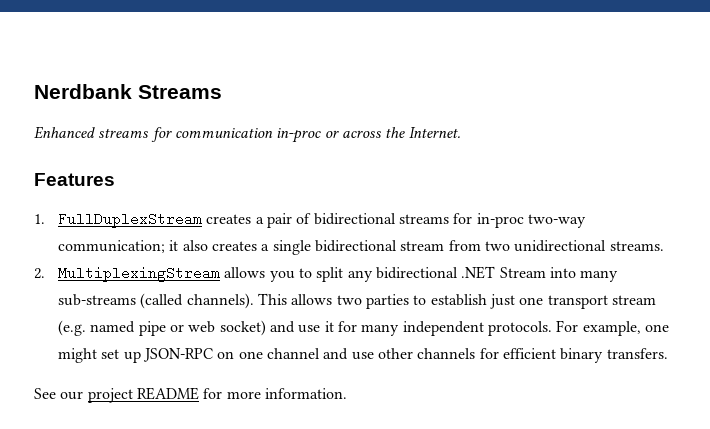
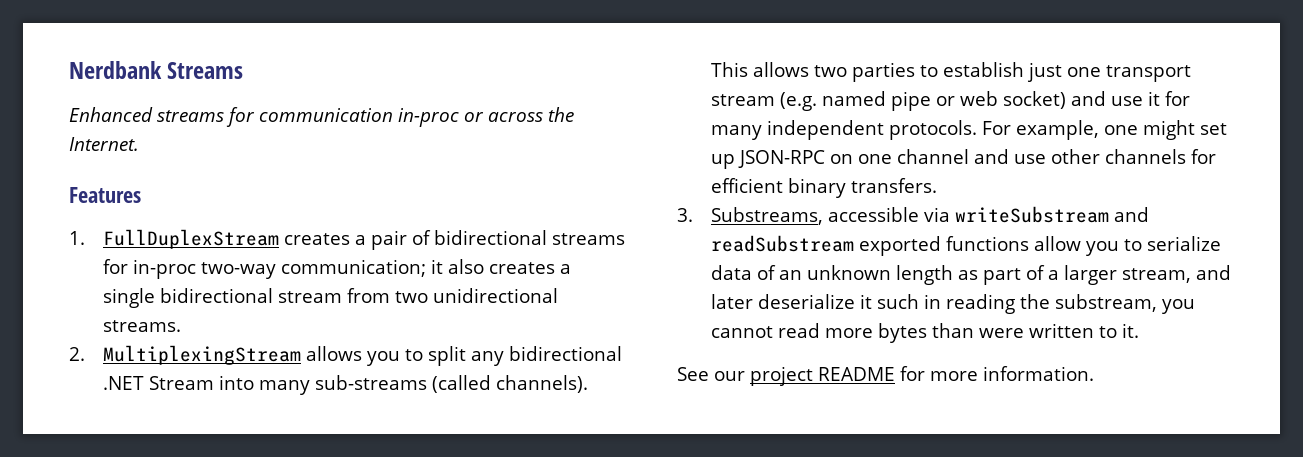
+ 3. Substreams, accessible via writeSubstream and readSubstream exported functions allow you to serialize data of an unknown length as part of a larger stream, and later deserialize it such in reading the substream, you cannot read more bytes than were written to it.

